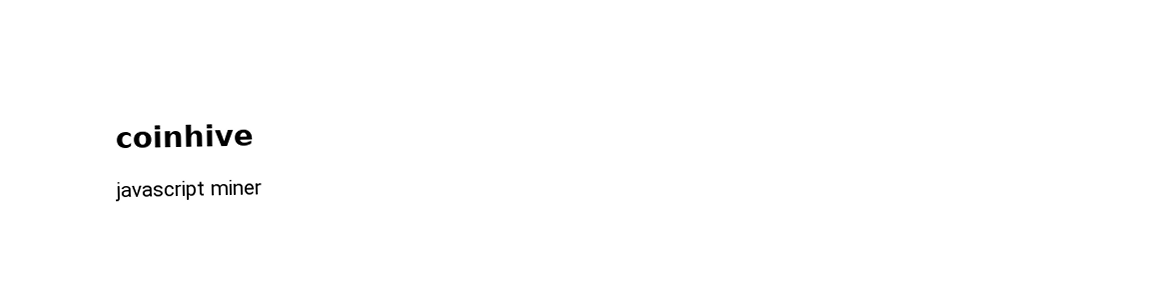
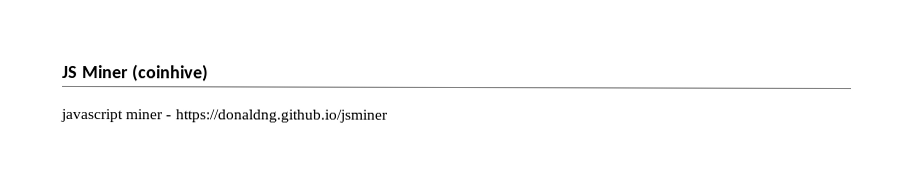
- coinhive
+ JS Miner (coinhive)
- javascript miner
+ javascript miner - https://donaldng.github.io/jsminer

